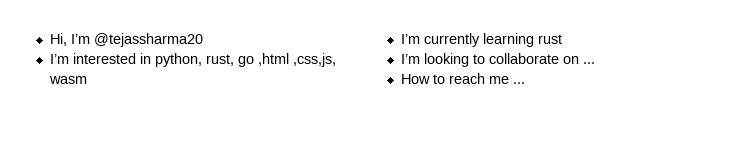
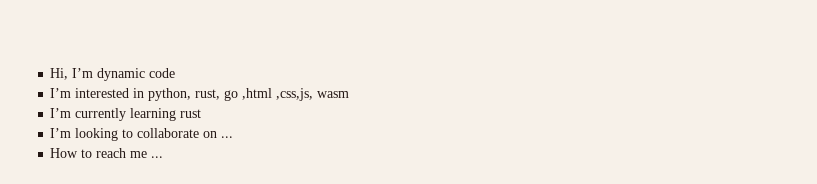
- Hi, I’m @tejassharma20
+ Hi, I’m dynamic code

